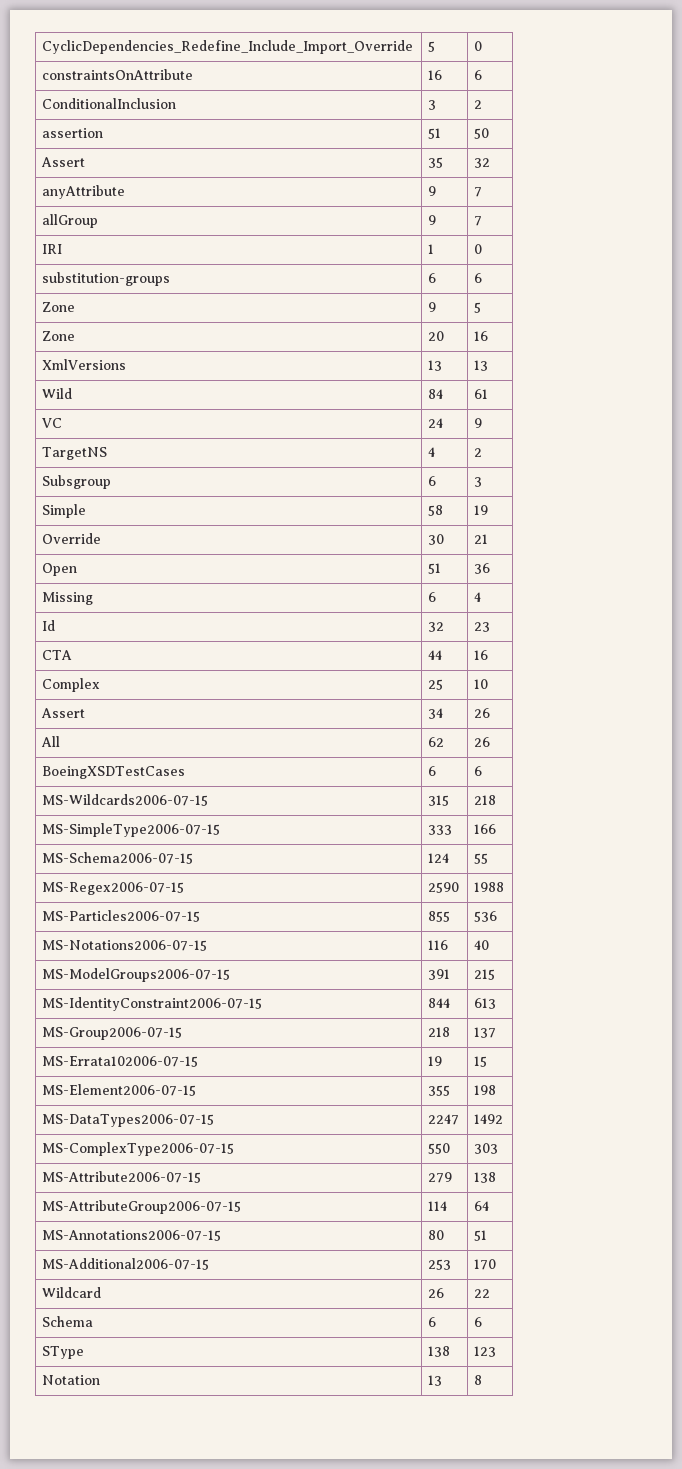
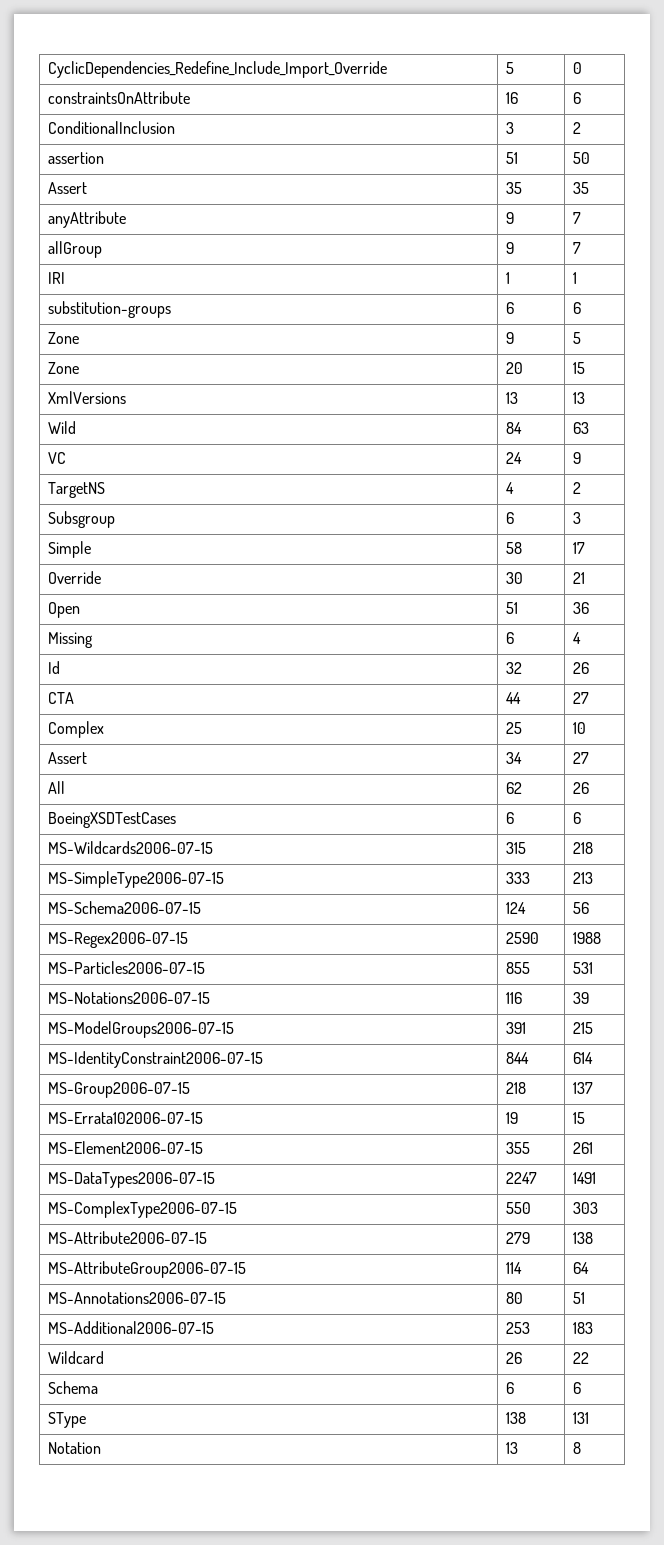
- Assert | 35 | 32
+ Assert | 35 | 35
- IRI | 1 | 0
+ IRI | 1 | 1
- Zone | 20 | 16
+ Zone | 20 | 15
- Wild | 84 | 61
+ Wild | 84 | 63
- Simple | 58 | 19
+ Simple | 58 | 17
- Id | 32 | 23
+ Id | 32 | 26
- CTA | 44 | 16
+ CTA | 44 | 27
- Assert | 34 | 26
+ Assert | 34 | 27
- MS-SimpleType2006-07-15 | 333 | 166
+ MS-SimpleType2006-07-15 | 333 | 213
- MS-Schema2006-07-15 | 124 | 55
+ MS-Schema2006-07-15 | 124 | 56
- MS-Particles2006-07-15 | 855 | 536
+ MS-Particles2006-07-15 | 855 | 531
- MS-Notations2006-07-15 | 116 | 40
+ MS-Notations2006-07-15 | 116 | 39
- MS-IdentityConstraint2006-07-15 | 844 | 613
+ MS-IdentityConstraint2006-07-15 | 844 | 614
- MS-Element2006-07-15 | 355 | 198
+ MS-Element2006-07-15 | 355 | 261
- MS-DataTypes2006-07-15 | 2247 | 1492
+ MS-DataTypes2006-07-15 | 2247 | 1491
- MS-Additional2006-07-15 | 253 | 170
+ MS-Additional2006-07-15 | 253 | 183
- SType | 138 | 123
+ SType | 138 | 131

